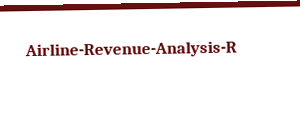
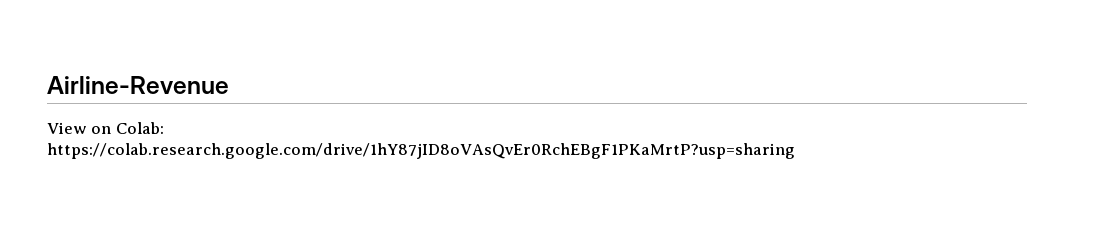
- Airline-Revenue-Analysis-R
+ Airline-Revenue
+ View on Colab:
+ https://colab.research.google.com/drive/1hY87jID8oVAsQvEr0RchEBgF1PKaMrtP?usp=sharing

